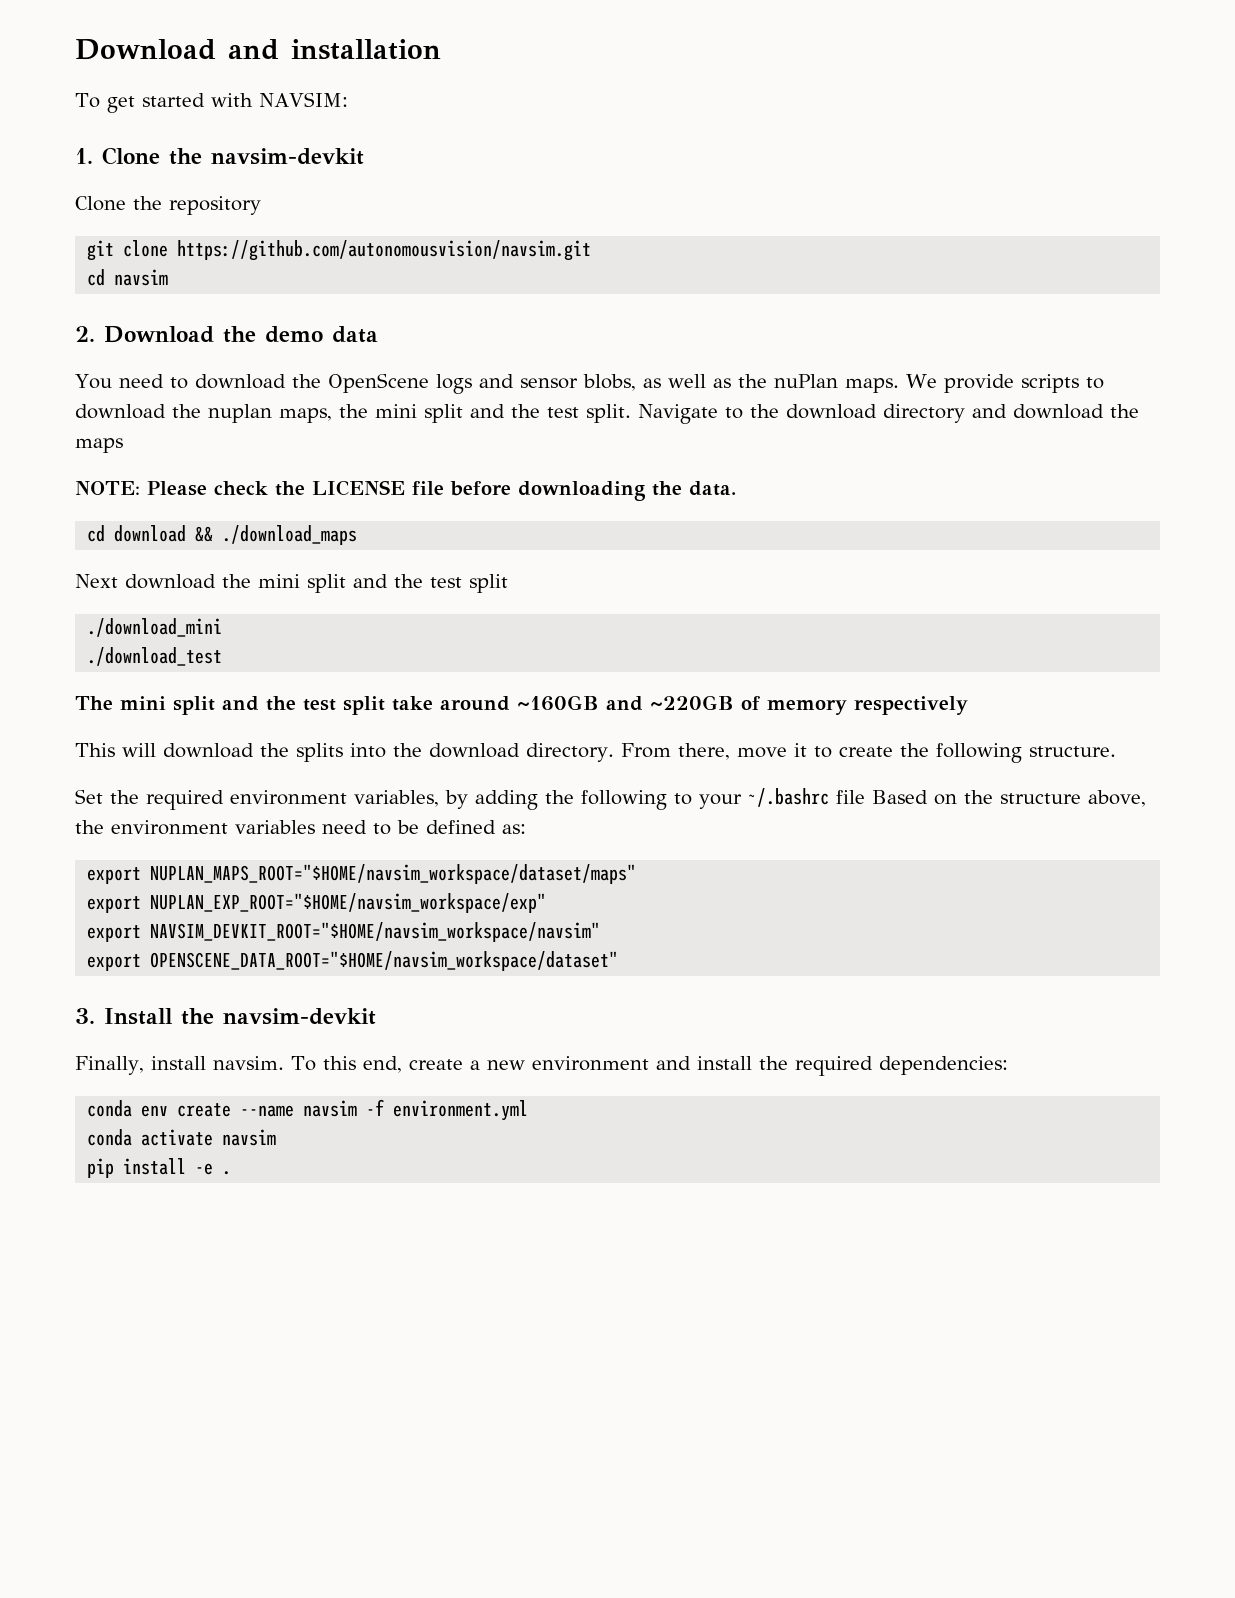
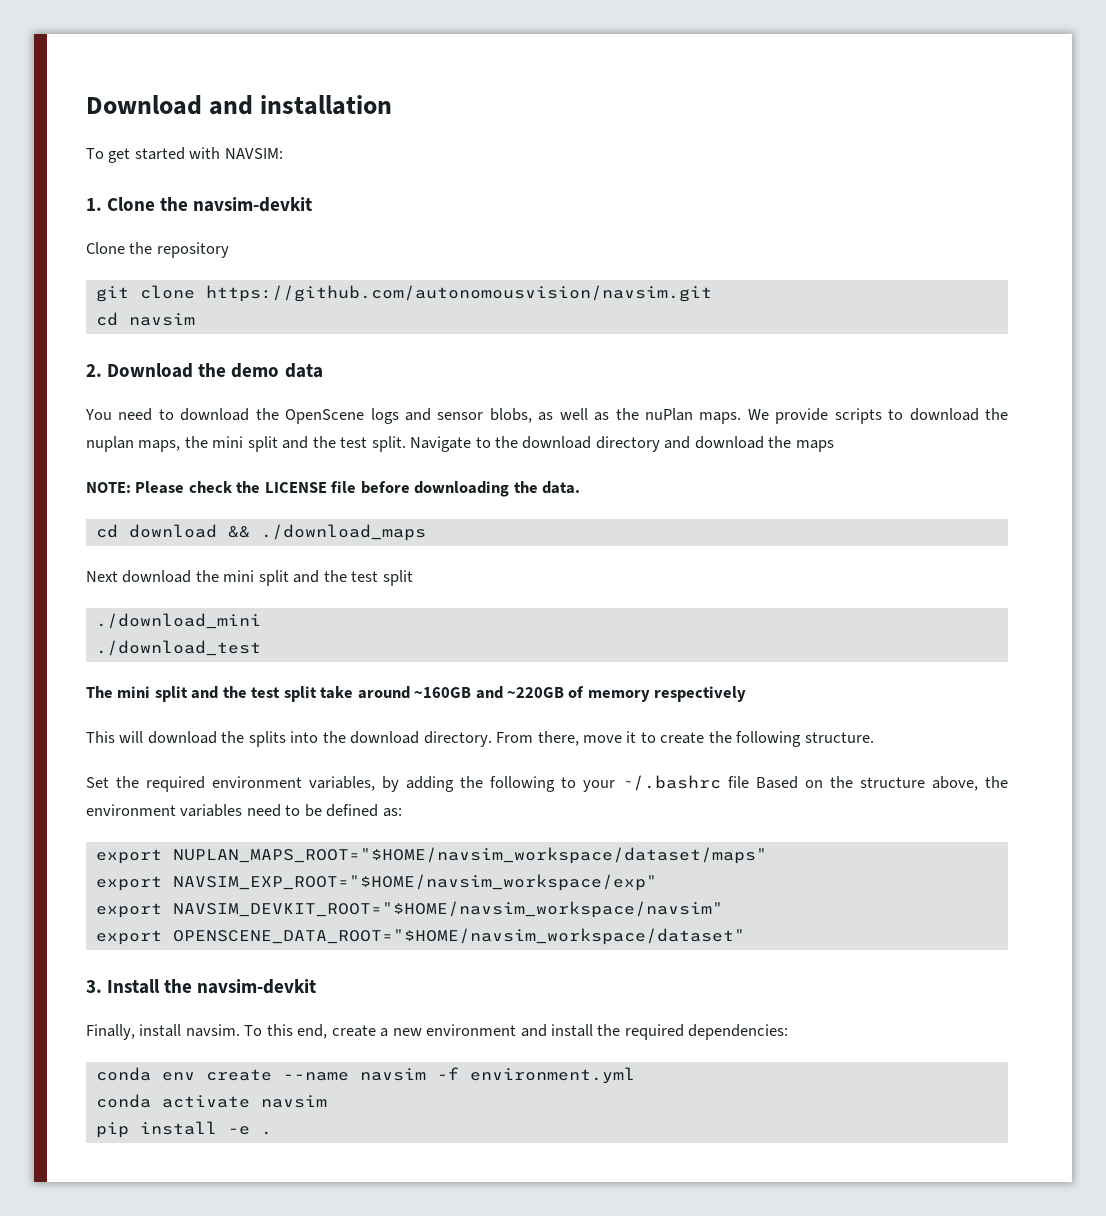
- export NUPLAN_EXP_ROOT="$HOME/navsim_workspace/exp"
+ export NAVSIM_EXP_ROOT="$HOME/navsim_workspace/exp"

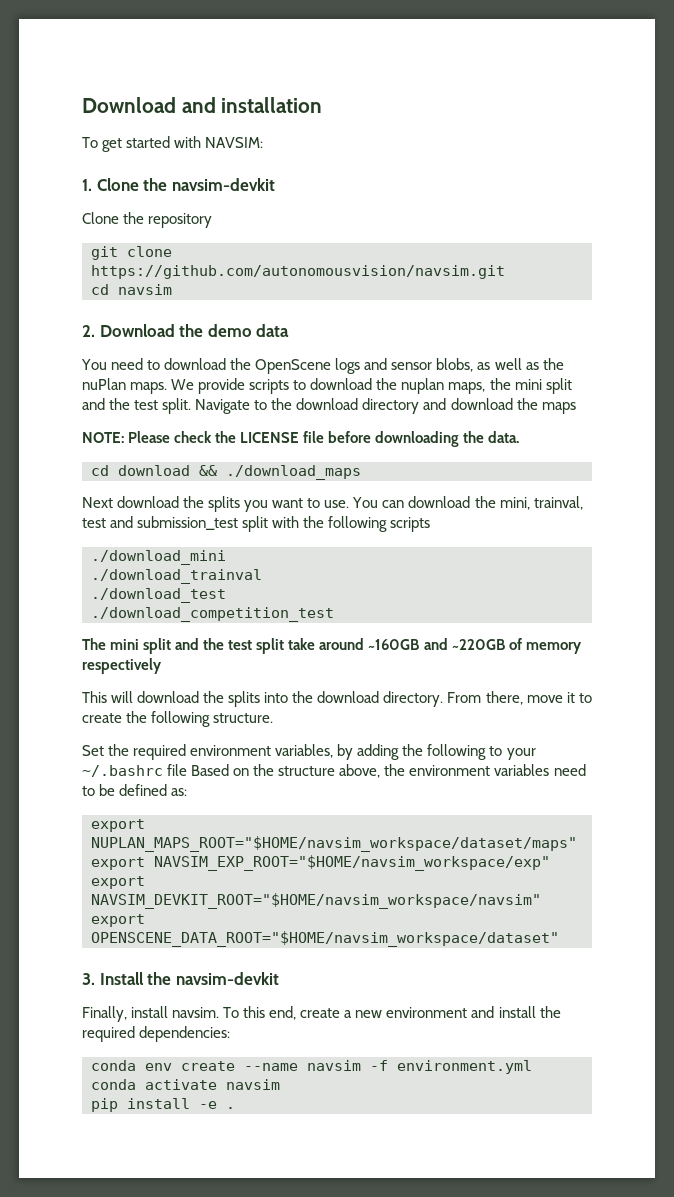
- Next download the mini split and the test split
+ Next download the splits you want to use. You can download the mini, trainval, test and submission_test split with the following scripts
+ ./download_trainval
+ ./download_competition_test

